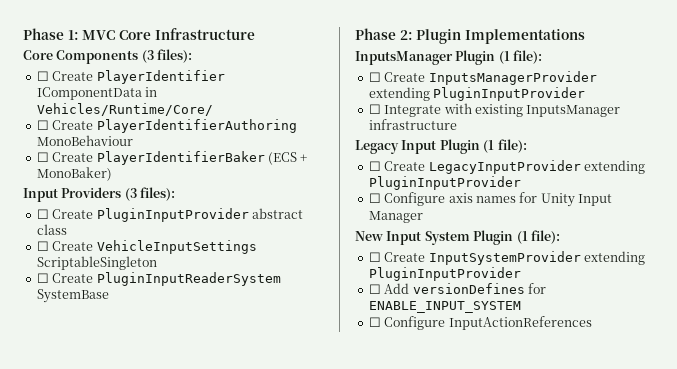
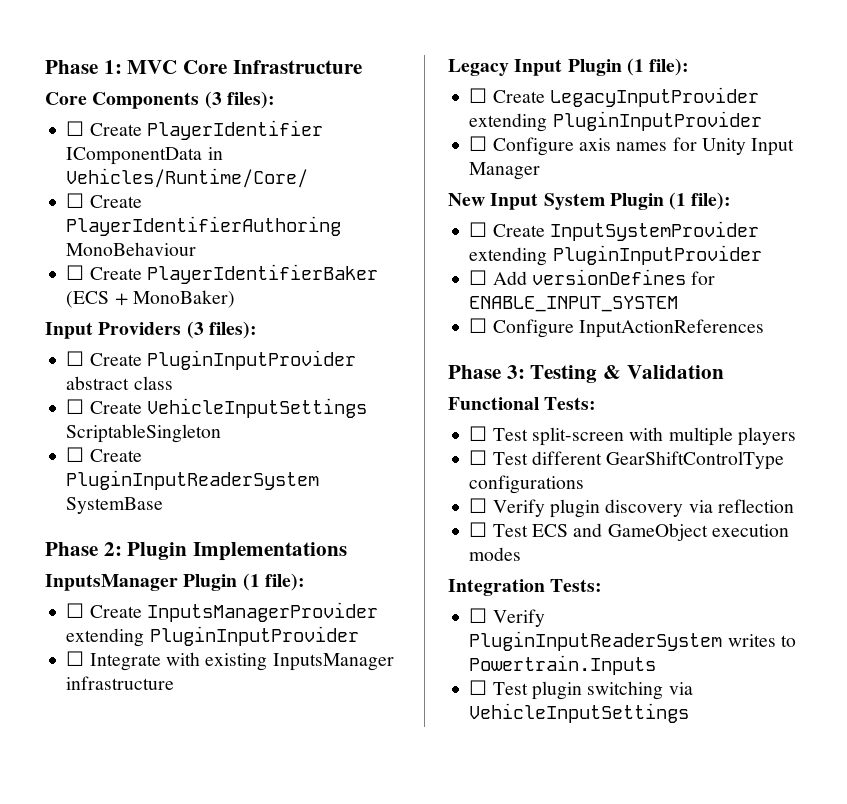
+ Phase 3: Testing & Validation
+ Functional Tests:
+ ☐ Test split-screen with multiple players
+ ☐ Test different GearShiftControlType configurations
+ ☐ Verify plugin discovery via reflection
+ ☐ Test ECS and GameObject execution modes
+ Integration Tests:
+ ☐ Verify PluginInputReaderSystem writes to Powertrain.Inputs
+ ☐ Test plugin switching via VehicleInputSettings

